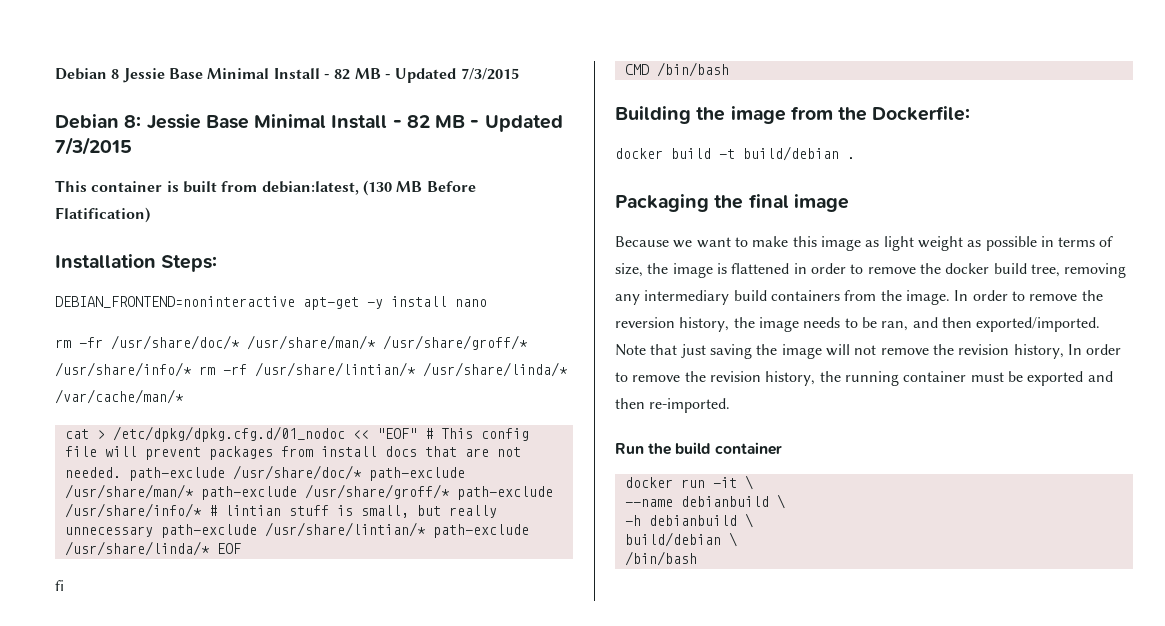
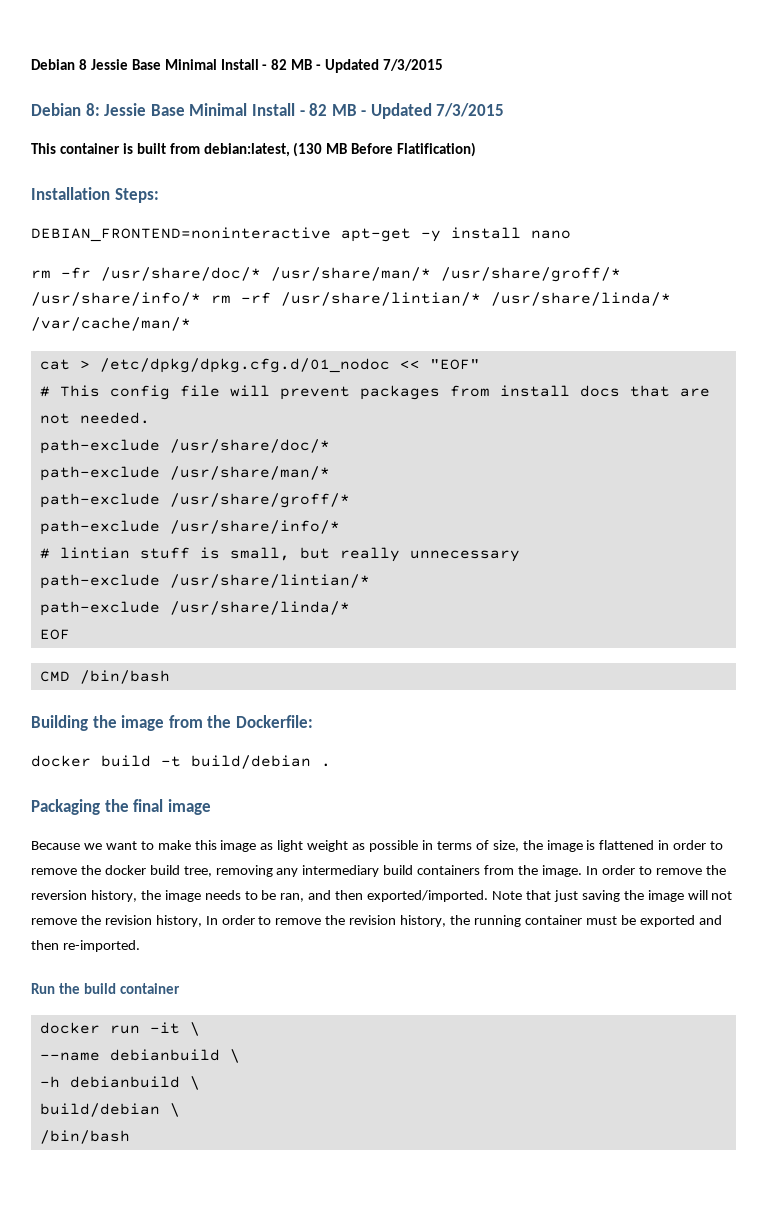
- cat > /etc/dpkg/dpkg.cfg.d/01_nodoc << "EOF" # This config file will prevent packages from install docs that are not needed. path-exclude /usr/share/doc/* path-exclude /usr/share/man/* path-exclude /usr/share/groff/* path-exclude /usr/share/info/* # lintian stuff is small, but really unnecessary path-exclude /usr/share/lintian/* path-exclude /usr/share/linda/* EOF
+ cat > /etc/dpkg/dpkg.cfg.d/01_nodoc << "EOF"
+ # This config file will prevent packages from install docs that are not needed.
+ path-exclude /usr/share/doc/*
+ path-exclude /usr/share/man/*
+ path-exclude /usr/share/groff/*
+ path-exclude /usr/share/info/*
+ # lintian stuff is small, but really unnecessary
+ path-exclude /usr/share/lintian/*
+ path-exclude /usr/share/linda/*
+ EOF
- fi

